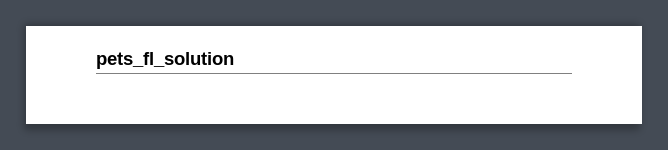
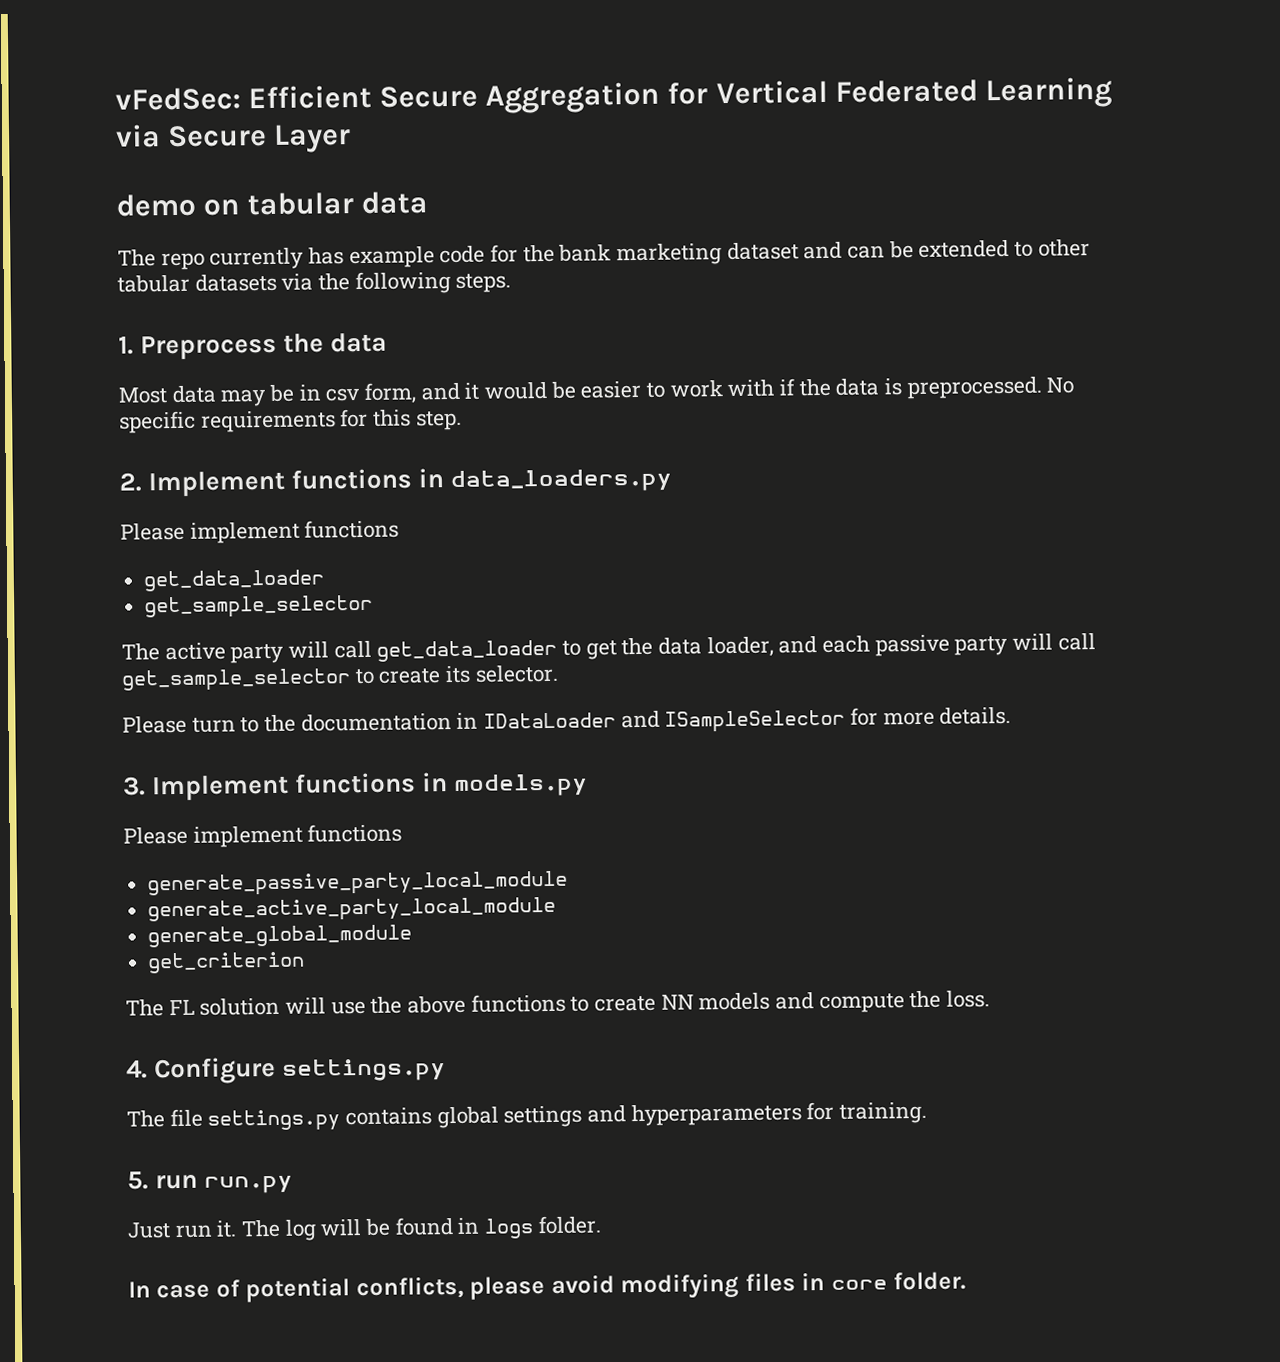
- pets_fl_solution
+ vFedSec: Efficient Secure Aggregation for Vertical Federated Learning via Secure Layer
+ demo on tabular data
+ The repo currently has example code for the bank marketing dataset and can be extended to other tabular datasets via the following steps.
+ 1. Preprocess the data
+ Most data may be in csv form, and it would be easier to work with if the data is preprocessed. No specific requirements for this step.
+ 2. Implement functions in data_loaders.py
+ Please implement functions
+ get_data_loader
+ get_sample_selector
+ The active party will call get_data_loader to get the data loader, and each passive party will call get_sample_selector to create its selector.
+ Please turn to the documentation in IDataLoader and ISampleSelector for more details.
+ 3. Implement functions in models.py
+ Please implement functions
+ generate_passive_party_local_module
+ generate_active_party_local_module
+ generate_global_module
+ get_criterion
+ The FL solution will use the above functions to create NN models and compute the loss.
+ 4. Configure settings.py
+ The file settings.py contains global settings and hyperparameters for training.
+ 5. run run.py
+ Just run it. The log will be found in logs folder.
+ In case of potential conflicts, please avoid modifying files in core folder.

